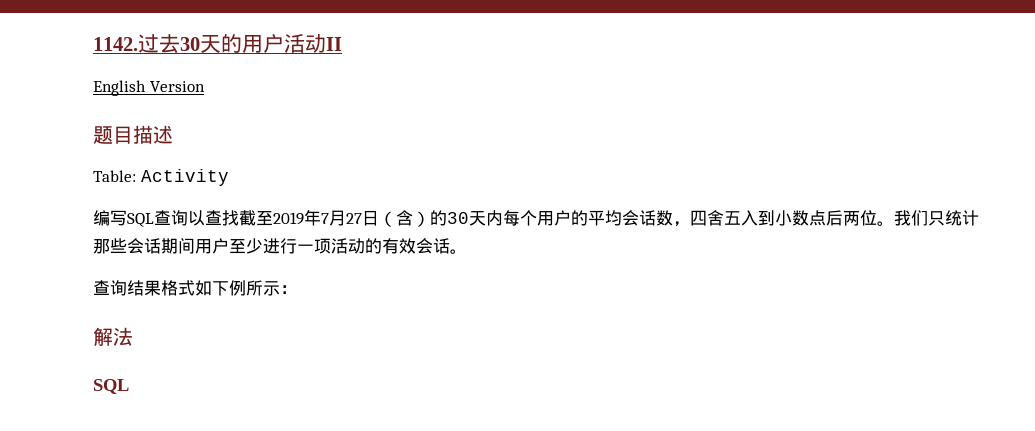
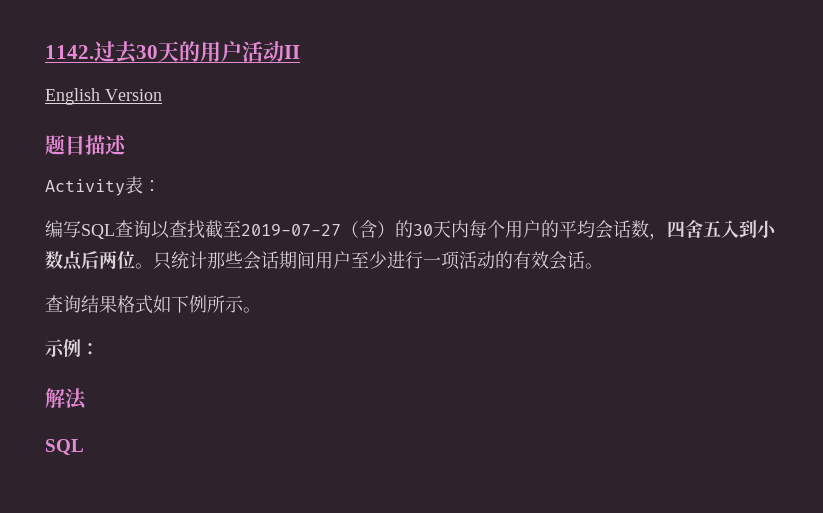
- Table: Activity
+ Activity表：
- 编写SQL查询以查找截至2019年7月27日（含）的30天内每个用户的平均会话数，四舍五入到小数点后两位。
+ 编写SQL查询以查找截至2019-07-27（含）的30天内每个用户的平均会话数，四舍五入到小数点后两位。
- 我们只统计那些会话期间用户至少进行一项活动的有效会话。
+ 只统计那些会话期间用户至少进行一项活动的有效会话。
- 查询结果格式如下例所示：
+ 查询结果格式如下例所示。
+ 示例：

